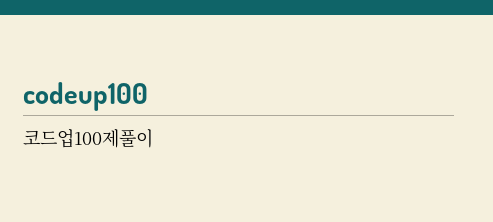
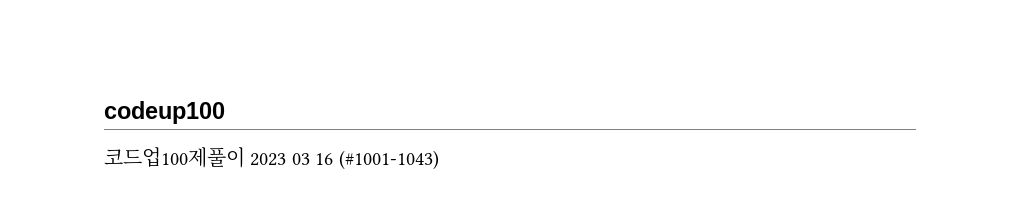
- 코드업100제풀이
+ 코드업100제풀이 2023 03 16 (#1001-1043)

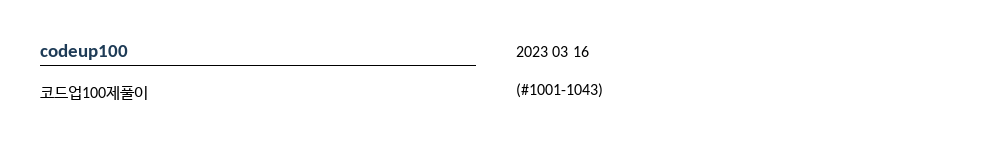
- 코드업100제풀이 2023 03 16 (#1001-1043)
+ 코드업100제풀이
+ 2023 03 16
+ (#1001-1043)

